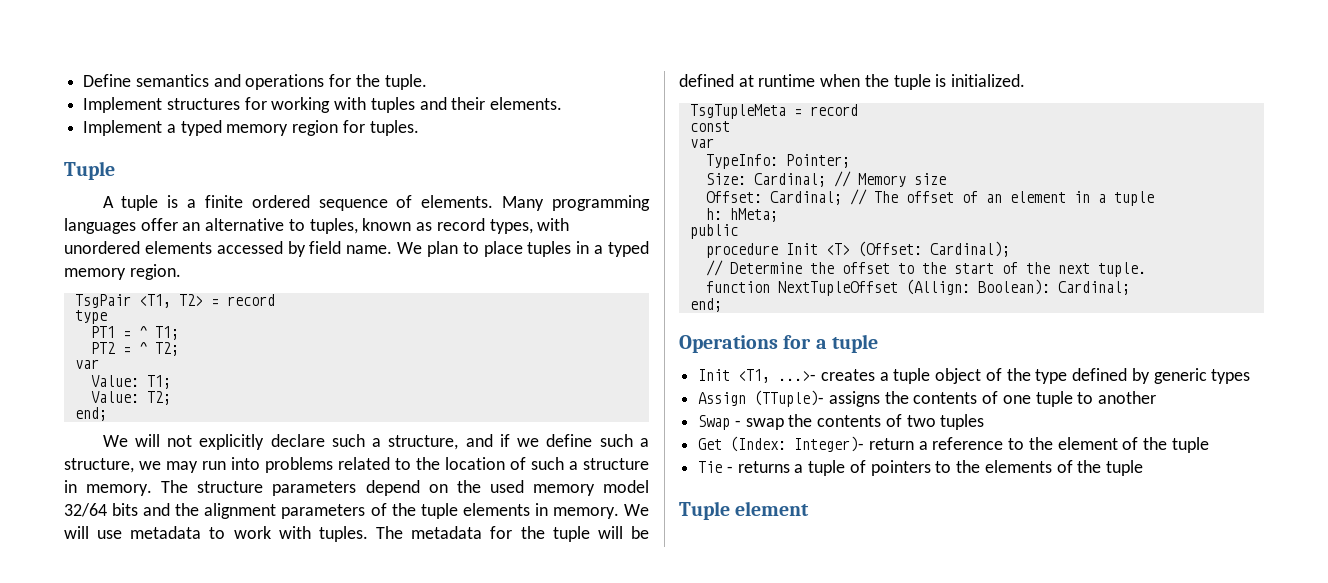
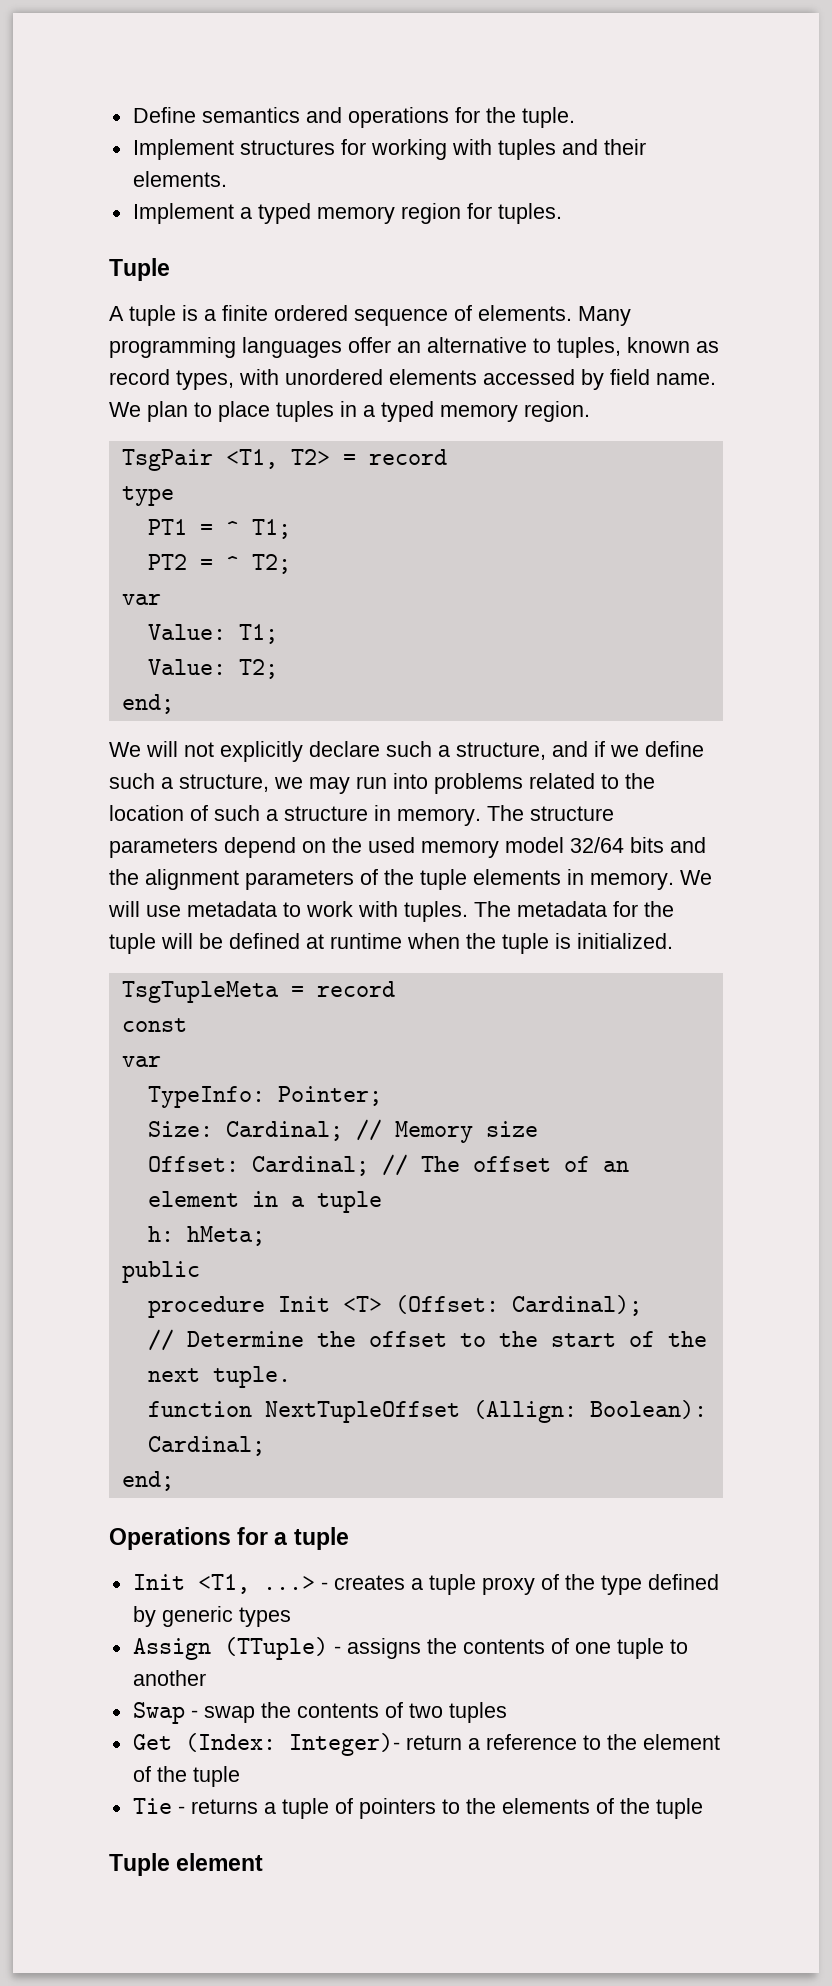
- Init <T1, ...>- creates a tuple object of the type defined by generic types
+ Init <T1, ...> - creates a tuple proxy of the type defined by generic types
- Assign (TTuple)- assigns the contents of one tuple to another
+ Assign (TTuple) - assigns the contents of one tuple to another

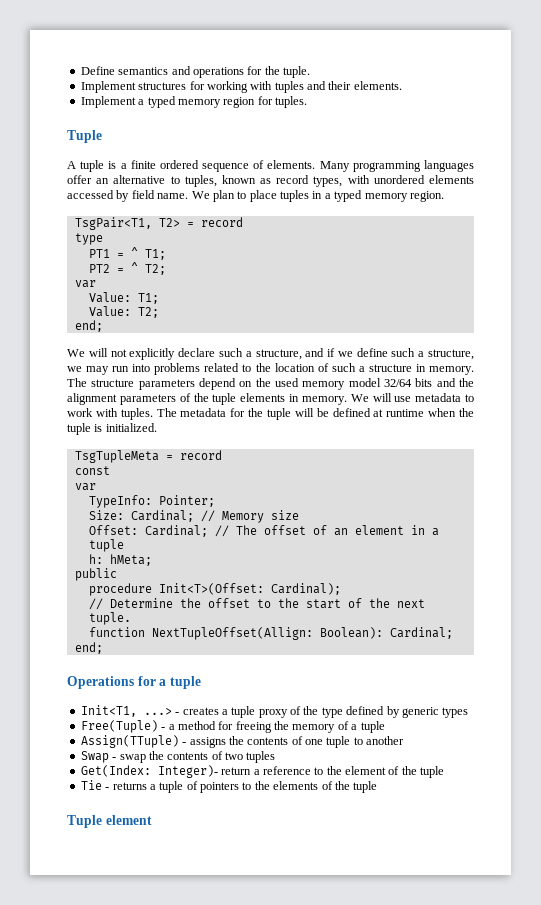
- TsgPair <T1, T2> = record
+ TsgPair<T1, T2> = record
- procedure Init <T> (Offset: Cardinal);
+ procedure Init<T>(Offset: Cardinal);
- function NextTupleOffset (Allign: Boolean): Cardinal;
+ function NextTupleOffset(Allign: Boolean): Cardinal;
- Init <T1, ...> - creates a tuple proxy of the type defined by generic types
+ Init<T1, ...> - creates a tuple proxy of the type defined by generic types
- Assign (TTuple) - assigns the contents of one tuple to another
+ Free(Tuple) - a method for freeing the memory of a tuple
+ Assign(TTuple) - assigns the contents of one tuple to another
- Get (Index: Integer)- return a reference to the element of the tuple
+ Get(Index: Integer)- return a reference to the element of the tuple

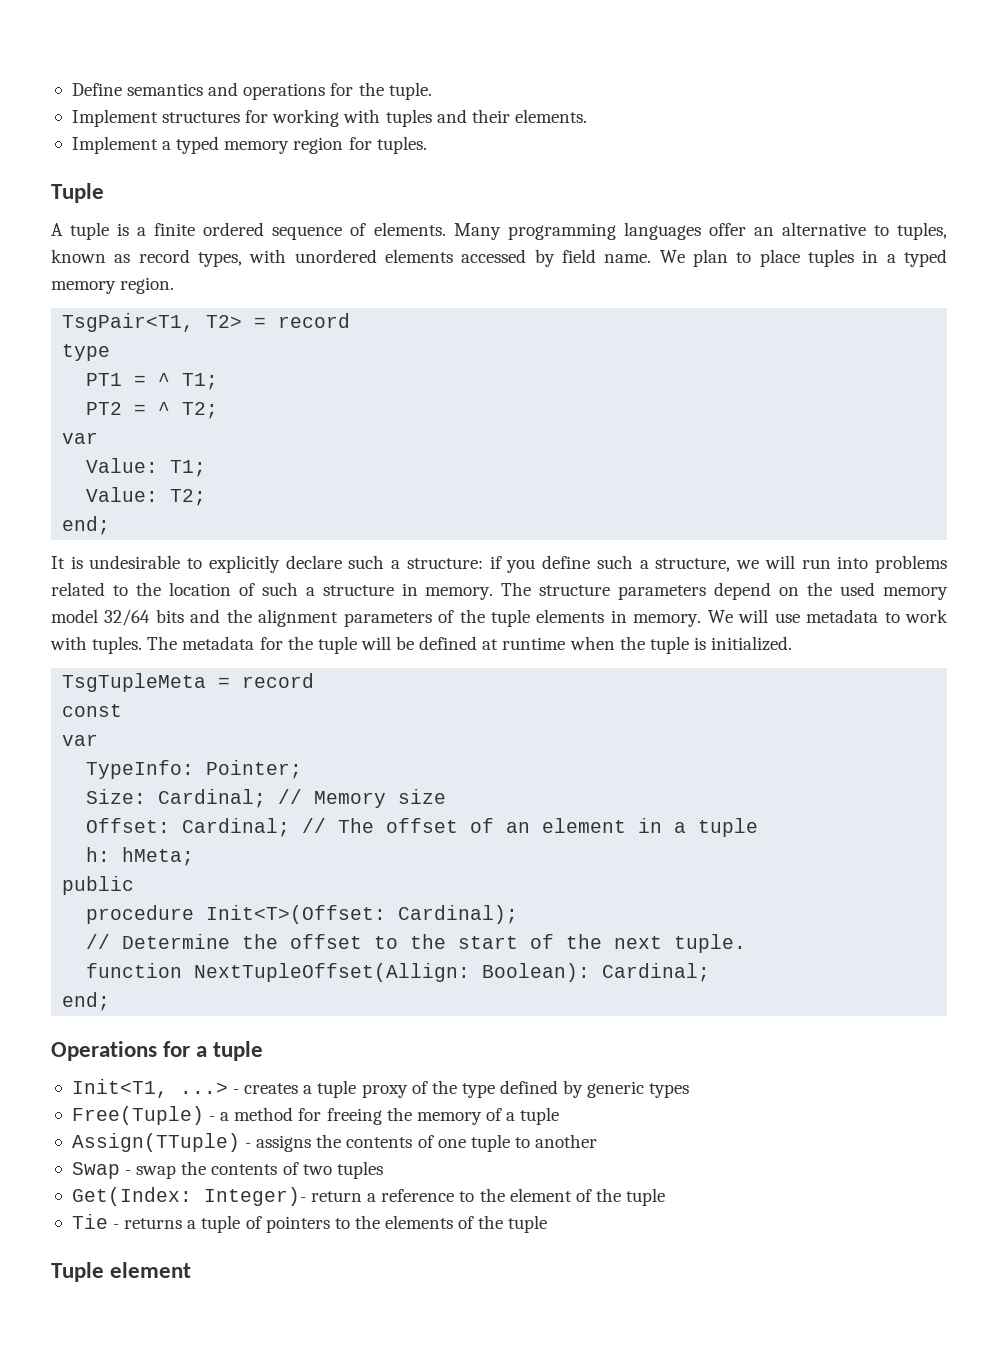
- We will not explicitly declare such a structure, and if we define such a structure, we may run into problems related to the location of such a structure in memory.
+ It is undesirable to explicitly declare such a structure: if you define such a structure, we will run into problems related to the location of such a structure in memory.

